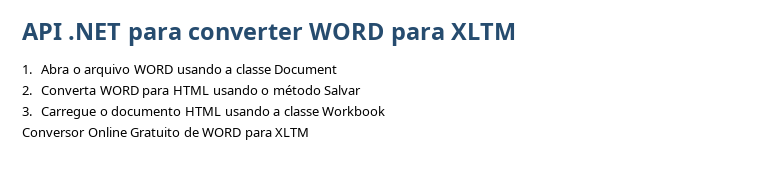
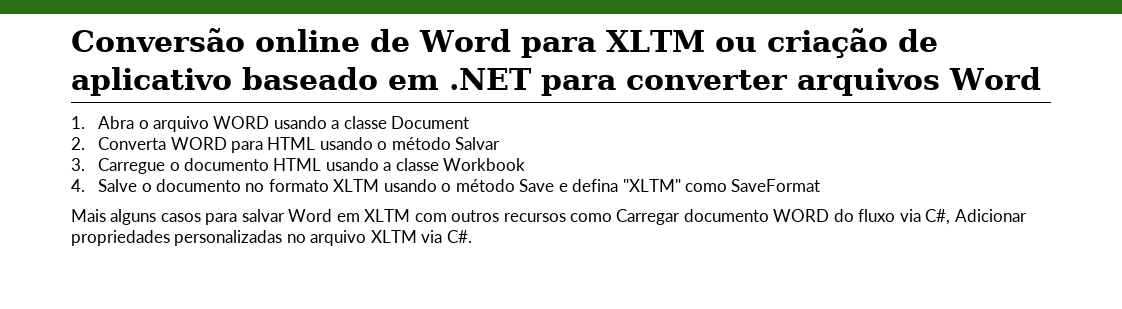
- API .NET para converter WORD para XLTM
+ Conversão online de Word para XLTM ou criação de aplicativo baseado em .NET para converter arquivos Word
- Conversor Online Gratuito de WORD para XLTM
+ 4. Salve o documento no formato XLTM usando o método Save e defina "XLTM" como SaveFormat
+ Mais alguns casos para salvar Word em XLTM com outros recursos como Carregar documento WORD do fluxo via C#, Adicionar propriedades personalizadas no arquivo XLTM via C#.

